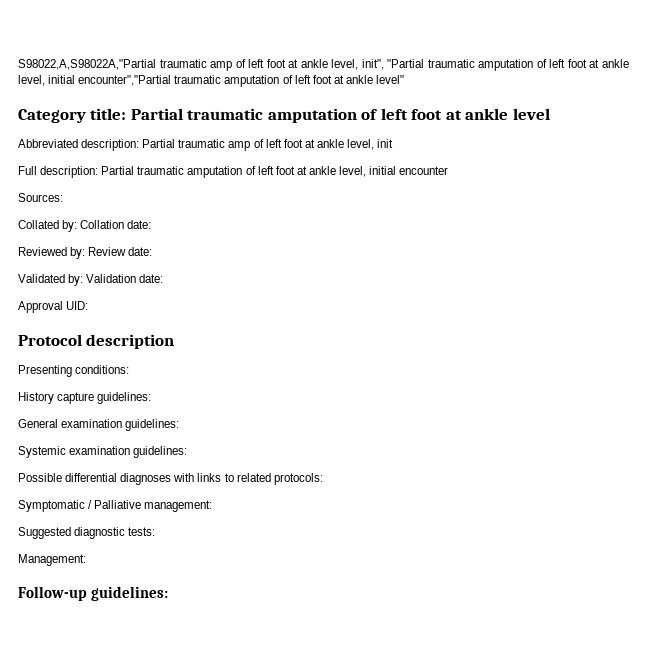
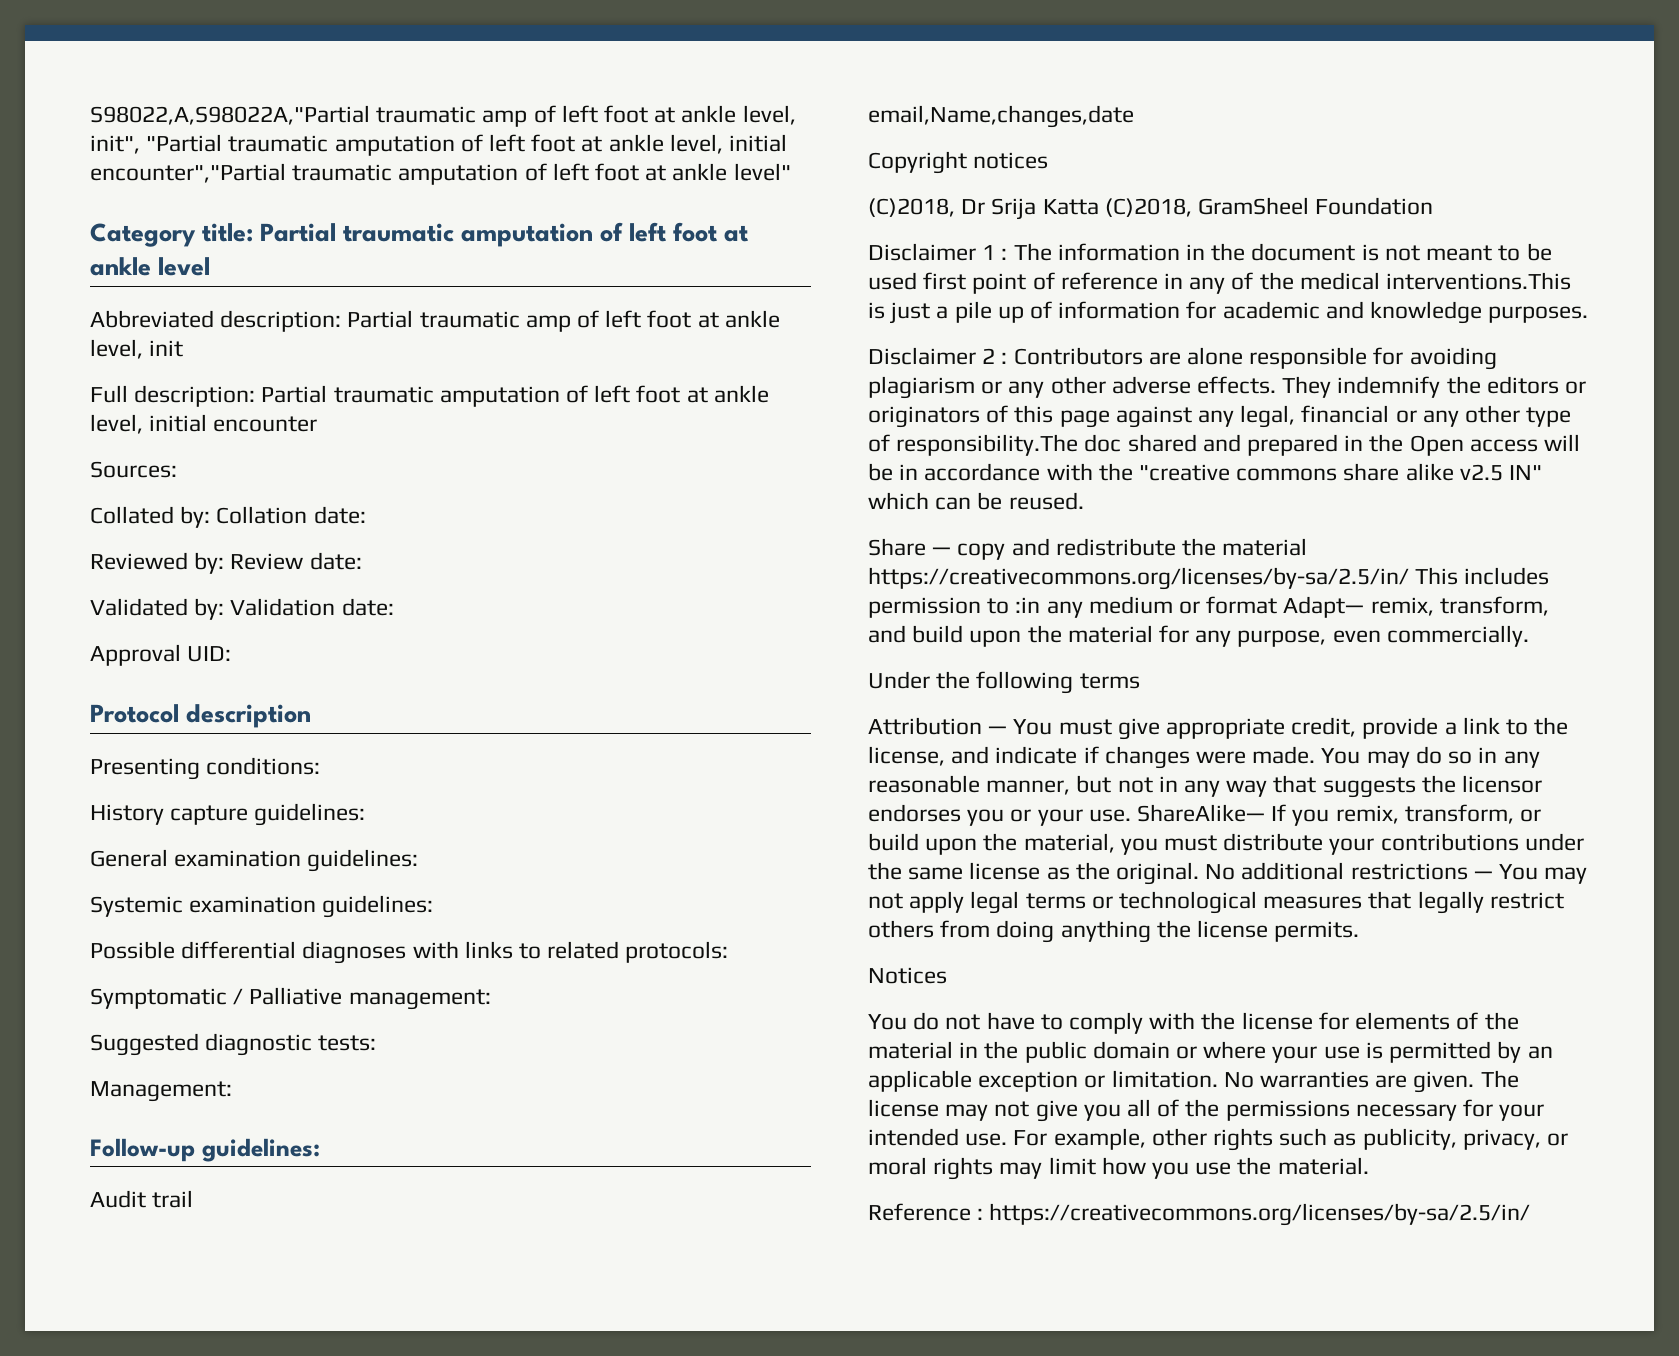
+ Audit trail
+ email,Name,changes,date
+ Copyright notices
+ (C)2018, Dr Srija Katta (C)2018, GramSheel Foundation
+ Disclaimer 1 : The information in the document is not meant to be used first point of reference in any of the medical interventions.This is just a pile up of information for academic and knowledge purposes.
+ Disclaimer 2 : Contributors are alone responsible for avoiding plagiarism or any other adverse effects. They indemnify the editors or originators of this page against any legal, financial or any other type of responsibility.The doc shared and prepared in the Open access will be in accordance with the "creative commons share alike v2.5 IN" which can be reused.
+ Share — copy and redistribute the material https://creativecommons.org/licenses/by-sa/2.5/in/ This includes permission to :in any medium or format Adapt— remix, transform, and build upon the material for any purpose, even commercially.
+ Under the following terms
+ Attribution — You must give appropriate credit, provide a link to the license, and indicate if changes were made. You may do so in any reasonable manner, but not in any way that suggests the licensor endorses you or your use. ShareAlike— If you remix, transform, or build upon the material, you must distribute your contributions under the same license as the original. No additional restrictions — You may not apply legal terms or technological measures that legally restrict others from doing anything the license permits.
+ Notices
+ You do not have to comply with the license for elements of the material in the public domain or where your use is permitted by an applicable exception or limitation. No warranties are given. The license may not give you all of the permissions necessary for your intended use. For example, other rights such as publicity, privacy, or moral rights may limit how you use the material.
+ Reference : https://creativecommons.org/licenses/by-sa/2.5/in/

